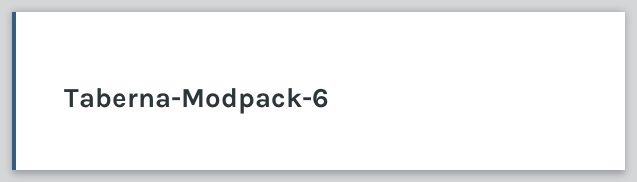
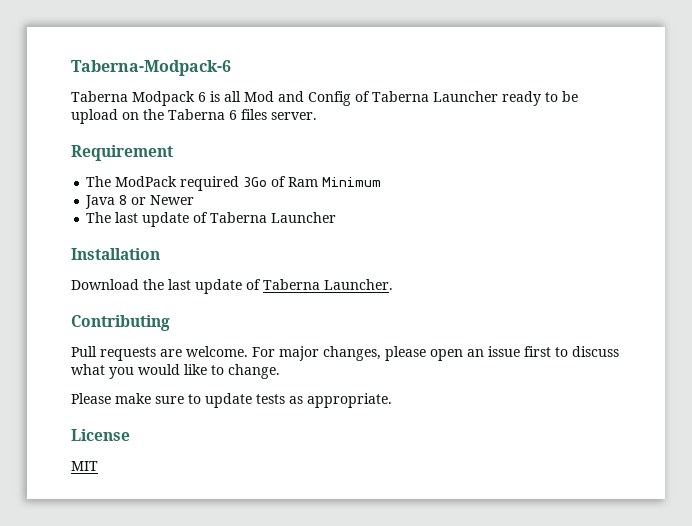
+ Taberna Modpack 6 is all Mod and Config of Taberna Launcher ready to be upload on the Taberna 6 files server.
+ Requirement
+ The ModPack required 3Go of Ram Minimum
+ Java 8 or Newer
+ The last update of Taberna Launcher
+ Installation
+ Download the last update of Taberna Launcher.
+ Contributing
+ Pull requests are welcome. For major changes, please open an issue first to discuss what you would like to change.
+ Please make sure to update tests as appropriate.
+ License
+ MIT

